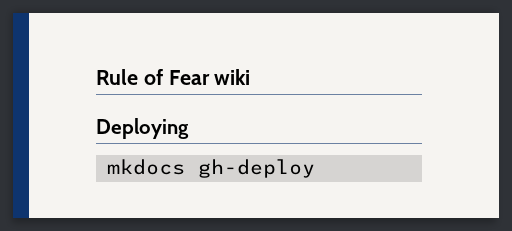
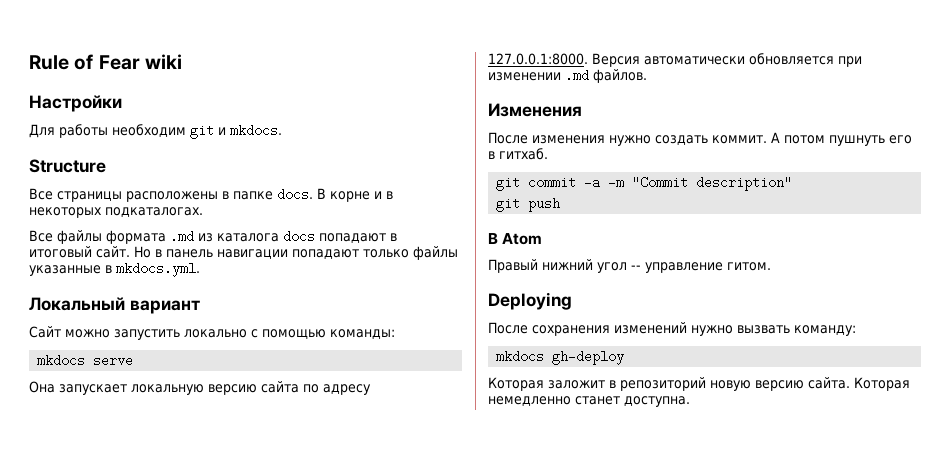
+ Настройки
+ Для работы необходим git и mkdocs.
+ Structure
+ Все страницы расположены в папке docs. В корне и в некоторых подкаталогах.
+ Все файлы формата .md из каталога docs попадают в итоговый сайт. Но в панель навигации попадают только файлы указанные в mkdocs.yml.
+ Локальный вариант
+ Сайт можно запустить локально с помощью команды:
+ mkdocs serve
+ Она запускает локальную версию сайта по адресу 127.0.0.1:8000. Версия автоматически обновляется при изменении .md файлов.
+ Изменения
+ После изменения нужно создать коммит. А потом пушнуть его в гитхаб.
+ git commit -a -m "Commit description"
+ git push
+ В Atom
+ Правый нижний угол -- управление гитом.
  Deploying
+ После сохранения изменений нужно вызвать команду:
  mkdocs gh-deploy
+ Которая заложит в репозиторий новую версию сайта. Которая немедленно станет доступна.

